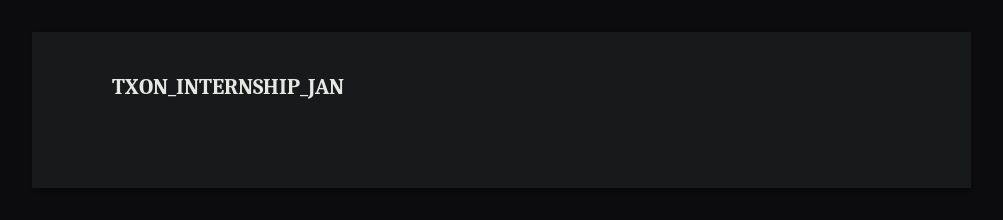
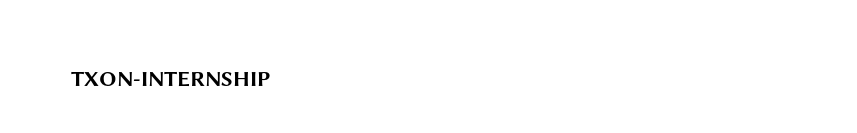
- TXON_INTERNSHIP_JAN
+ TXON-INTERNSHIP

